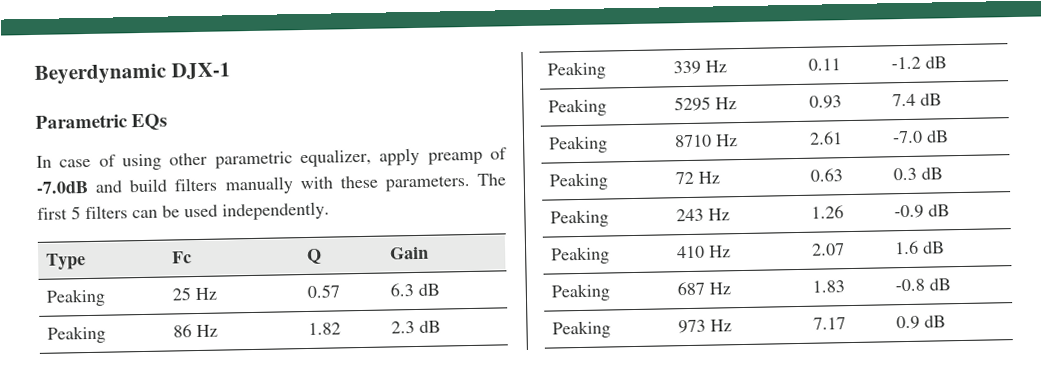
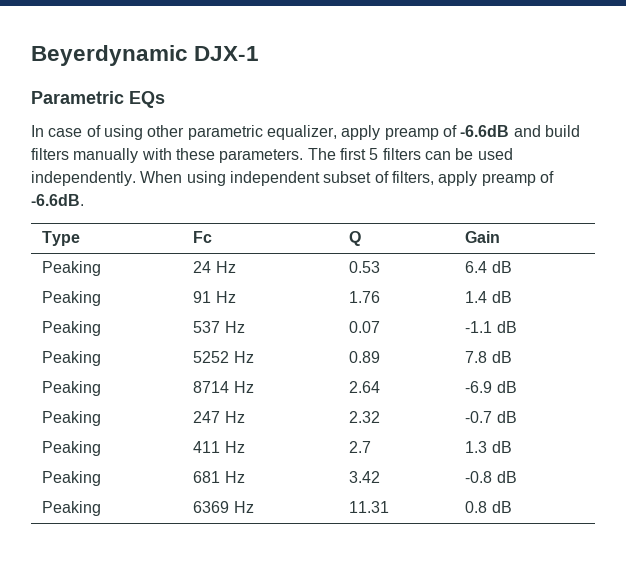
- In case of using other parametric equalizer, apply preamp of -7.0dB and build filters manually with these parameters.
+ In case of using other parametric equalizer, apply preamp of -6.6dB and build filters manually with these parameters.
+ When using independent subset of filters, apply preamp of -6.6dB.
- Peaking | 25 Hz | 0.57 | 6.3 dB
- Peaking | 86 Hz | 1.82 | 2.3 dB
- Peaking | 339 Hz | 0.11 | -1.2 dB
- Peaking | 5295 Hz | 0.93 | 7.4 dB
- Peaking | 8710 Hz | 2.61 | -7.0 dB
- Peaking | 72 Hz | 0.63 | 0.3 dB
- Peaking | 243 Hz | 1.26 | -0.9 dB
- Peaking | 410 Hz | 2.07 | 1.6 dB
- Peaking | 687 Hz | 1.83 | -0.8 dB
+ Peaking | 24 Hz | 0.53 | 6.4 dB
+ Peaking | 91 Hz | 1.76 | 1.4 dB
+ Peaking | 537 Hz | 0.07 | -1.1 dB
+ Peaking | 5252 Hz | 0.89 | 7.8 dB
+ Peaking | 8714 Hz | 2.64 | -6.9 dB
+ Peaking | 247 Hz | 2.32 | -0.7 dB
+ Peaking | 411 Hz | 2.7 | 1.3 dB
+ Peaking | 681 Hz | 3.42 | -0.8 dB
- Peaking | 973 Hz | 7.17 | 0.9 dB
+ Peaking | 6369 Hz | 11.31 | 0.8 dB

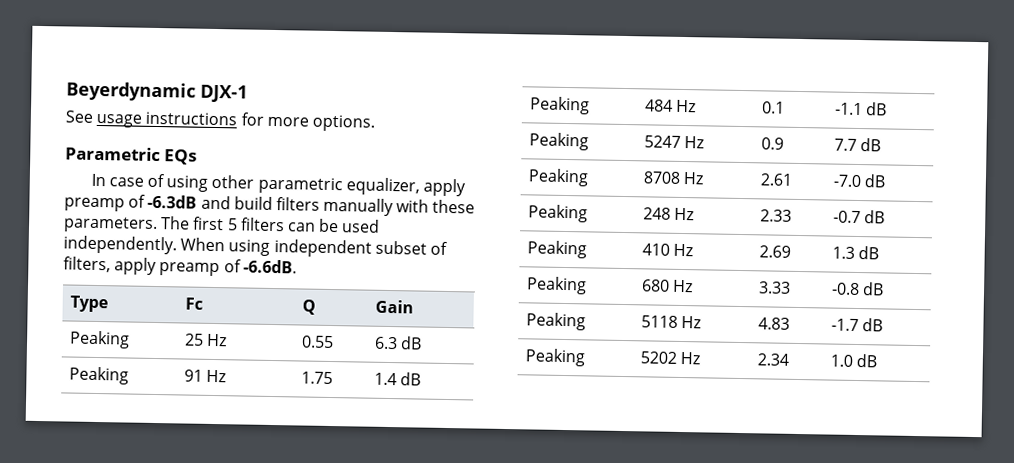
+ See usage instructions for more options.
- In case of using other parametric equalizer, apply preamp of -6.6dB and build filters manually with these parameters.
+ In case of using other parametric equalizer, apply preamp of -6.3dB and build filters manually with these parameters.
- Peaking | 24 Hz | 0.53 | 6.4 dB
+ Peaking | 25 Hz | 0.55 | 6.3 dB
- Peaking | 91 Hz | 1.76 | 1.4 dB
+ Peaking | 91 Hz | 1.75 | 1.4 dB
- Peaking | 537 Hz | 0.07 | -1.1 dB
+ Peaking | 484 Hz | 0.1 | -1.1 dB
- Peaking | 5252 Hz | 0.89 | 7.8 dB
- Peaking | 8714 Hz | 2.64 | -6.9 dB
- Peaking | 247 Hz | 2.32 | -0.7 dB
+ Peaking | 5247 Hz | 0.9 | 7.7 dB
+ Peaking | 8708 Hz | 2.61 | -7.0 dB
+ Peaking | 248 Hz | 2.33 | -0.7 dB
- Peaking | 411 Hz | 2.7 | 1.3 dB
+ Peaking | 410 Hz | 2.69 | 1.3 dB
- Peaking | 681 Hz | 3.42 | -0.8 dB
+ Peaking | 680 Hz | 3.33 | -0.8 dB
- Peaking | 6369 Hz | 11.31 | 0.8 dB
+ Peaking | 5118 Hz | 4.83 | -1.7 dB
+ Peaking | 5202 Hz | 2.34 | 1.0 dB

